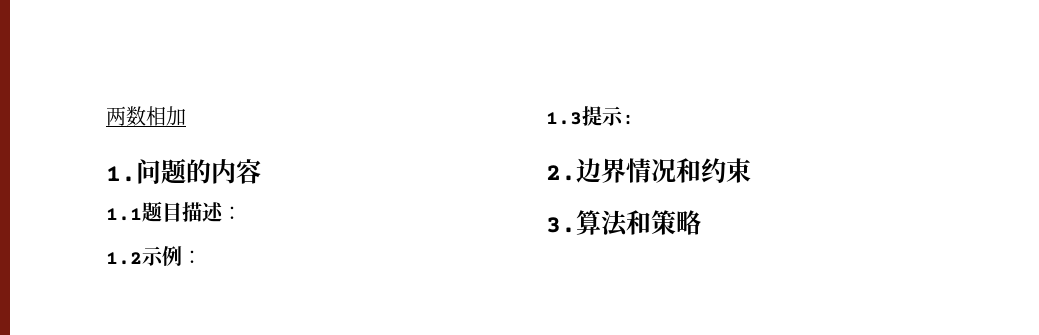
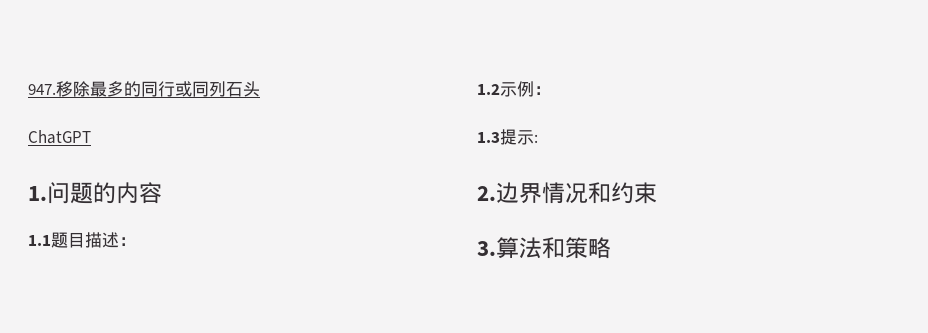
- 两数相加
+ 947.移除最多的同行或同列石头
+ ChatGPT

